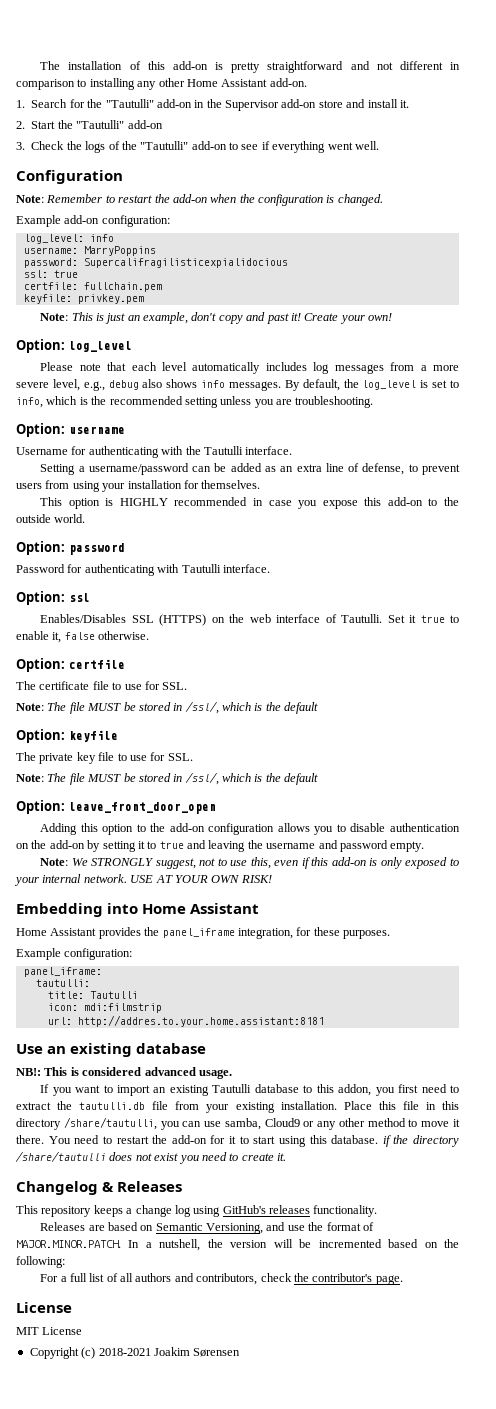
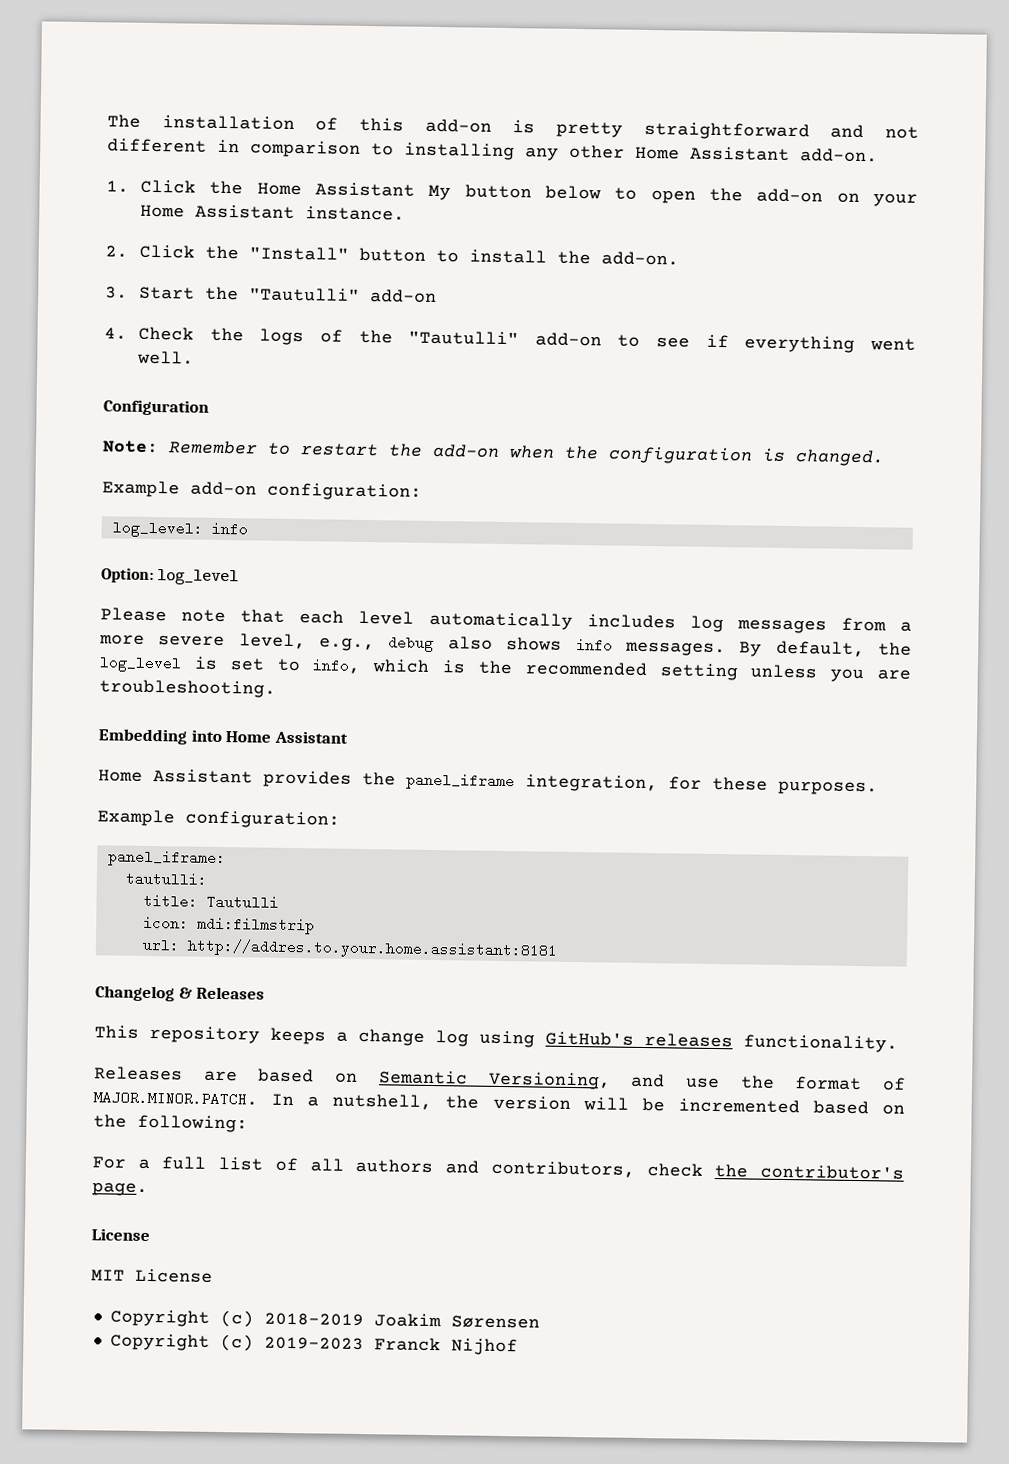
- 1. Search for the "Tautulli" add-on in the Supervisor add-on store and install it.
- 2. Start the "Tautulli" add-on
+ 1. Click the Home Assistant My button below to open the add-on on your Home Assistant instance.
+ 2. Click the "Install" button to install the add-on.
+ 3. Start the "Tautulli" add-on
- 3. Check the logs of the "Tautulli" add-on to see if everything went well.
+ 4. Check the logs of the "Tautulli" add-on to see if everything went well.
- username: MarryPoppins
- password: Supercalifragilisticexpialidocious
- ssl: true
- certfile: fullchain.pem
- keyfile: privkey.pem
- Note: This is just an example, don't copy and past it! Create your own!
- Option: username
- Username for authenticating with the Tautulli interface.
- Setting a username/password can be added as an extra line of defense, to prevent users from using your installation for themselves.
- This option is HIGHLY recommended in case you expose this add-on to the outside world.
- Option: password
- Password for authenticating with Tautulli interface.
- Option: ssl
- Enables/Disables SSL (HTTPS) on the web interface of Tautulli. Set it true to enable it, false otherwise.
- Option: certfile
- The certificate file to use for SSL.
- Note: The file MUST be stored in /ssl/, which is the default
- Option: keyfile
- The private key file to use for SSL.
- Note: The file MUST be stored in /ssl/, which is the default
- Option: leave_front_door_open
- Adding this option to the add-on configuration allows you to disable authentication on the add-on by setting it to true and leaving the username and password empty.
- Note: We STRONGLY suggest, not to use this, even if this add-on is only exposed to your internal network. USE AT YOUR OWN RISK!
- Use an existing database
- NB!: This is considered advanced usage.
- If you want to import an existing Tautulli database to this addon, you first need to extract the tautulli.db file from your existing installation. Place this file in this directory /share/tautulli, you can use samba, Cloud9 or any other method to move it there. You need to restart the add-on for it to start using this database. if the directory /share/tautulli does not exist you need to create it.
- Copyright (c) 2018-2021 Joakim Sørensen
+ Copyright (c) 2018-2019 Joakim Sørensen
+ Copyright (c) 2019-2023 Franck Nijhof

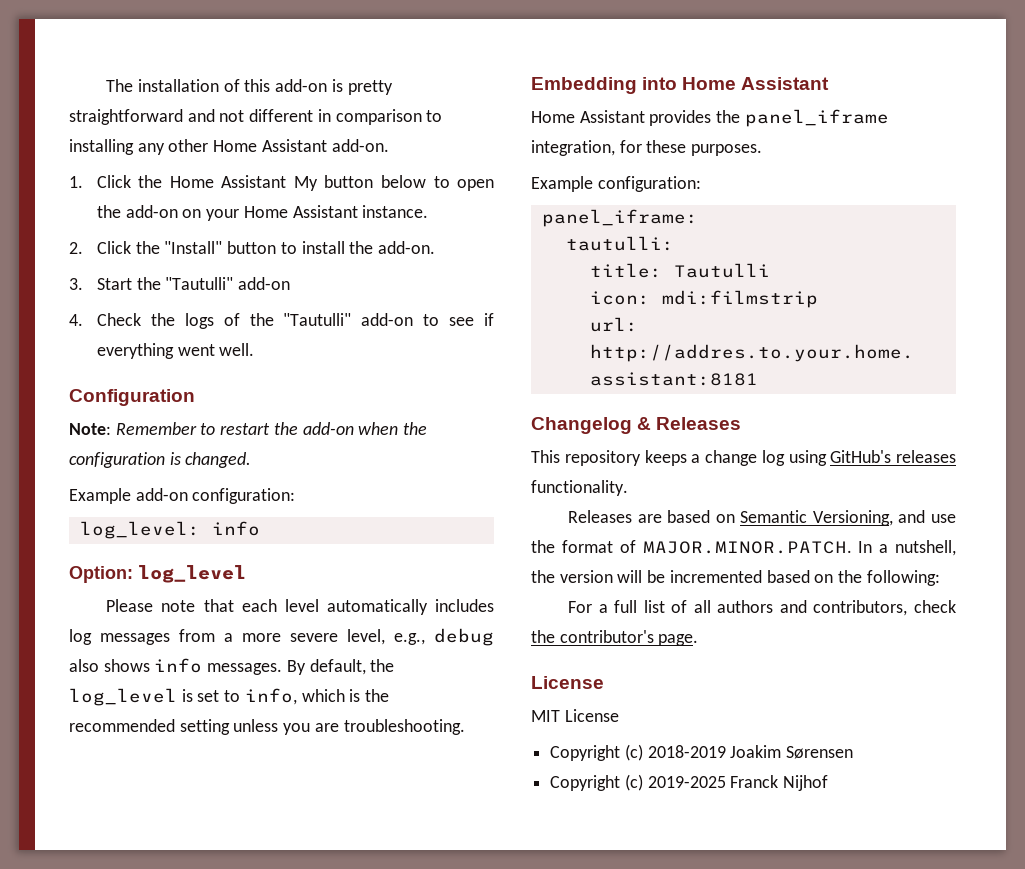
- Copyright (c) 2019-2023 Franck Nijhof
+ Copyright (c) 2019-2025 Franck Nijhof

